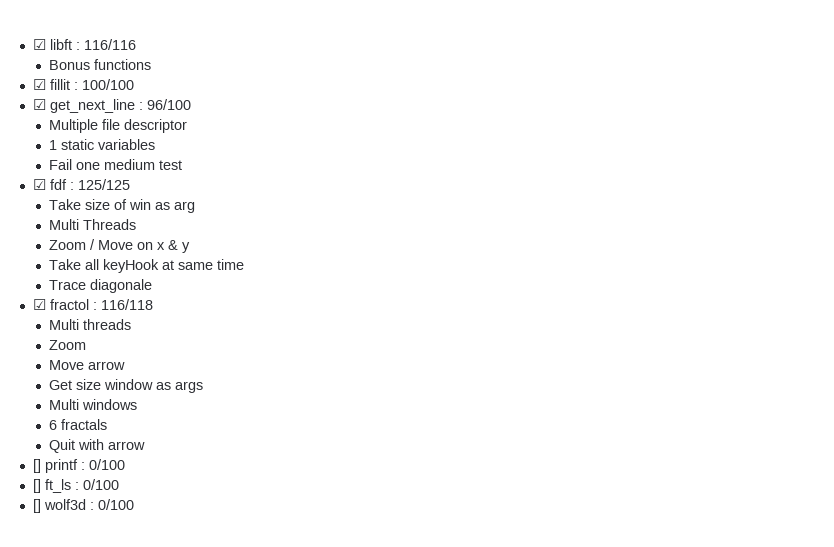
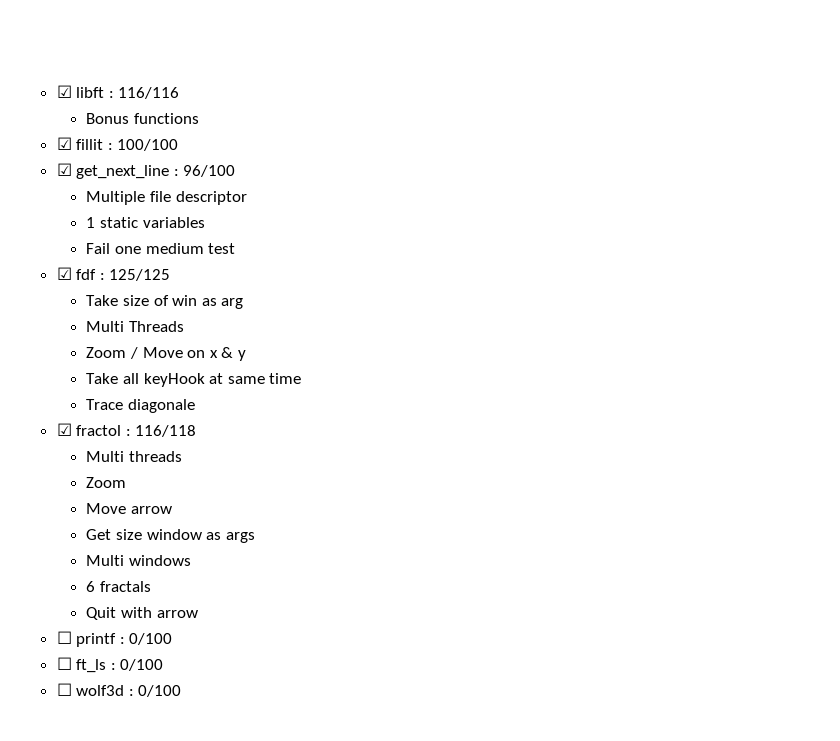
- [] printf : 0/100
+ ☐ printf : 0/100
- [] ft_ls : 0/100
+ ☐ ft_ls : 0/100
- [] wolf3d : 0/100
+ ☐ wolf3d : 0/100

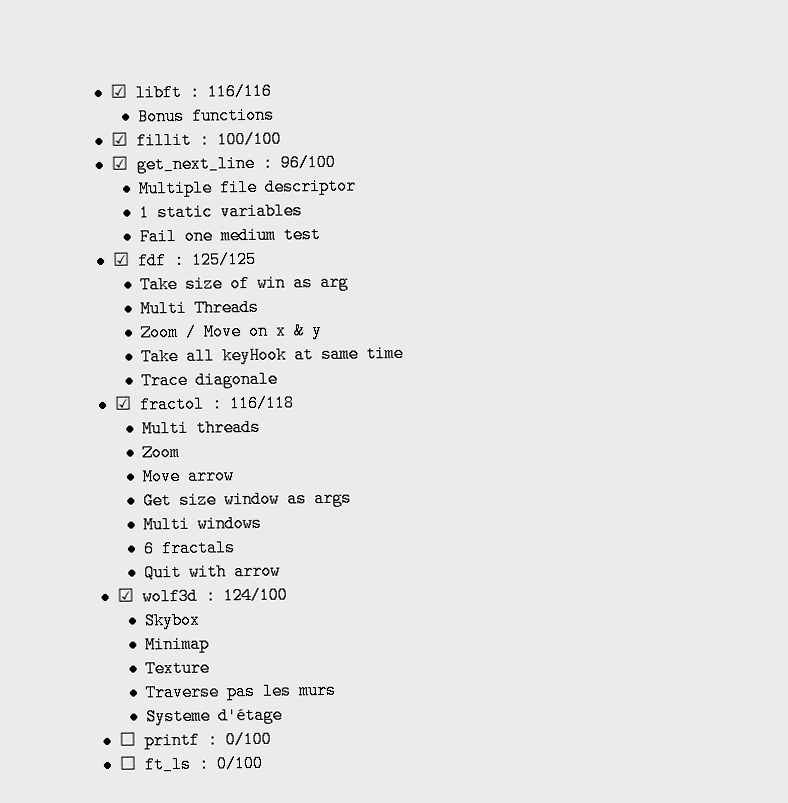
+ ☑ wolf3d : 124/100
+ Skybox
+ Minimap
+ Texture
+ Traverse pas les murs
+ Systeme d'étage
- ☐ wolf3d : 0/100

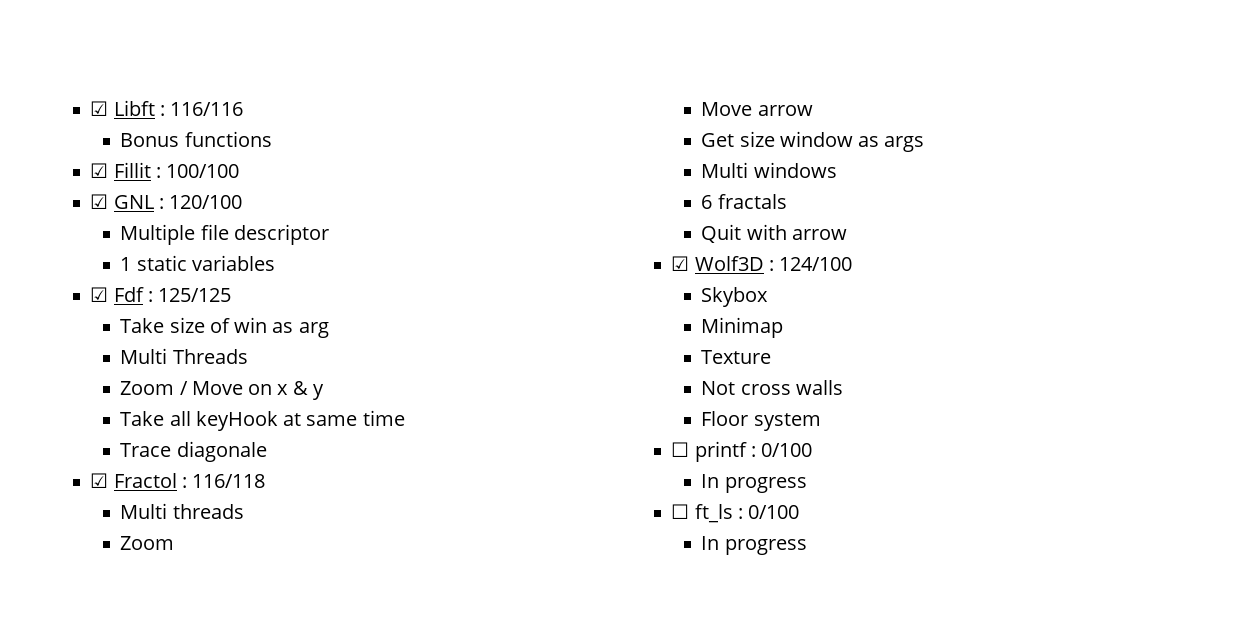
- ☑ libft : 116/116
+ ☑ Libft : 116/116
- ☑ fillit : 100/100
+ ☑ Fillit : 100/100
- ☑ get_next_line : 96/100
+ ☑ GNL : 120/100
- Fail one medium test
- ☑ fdf : 125/125
+ ☑ Fdf : 125/125
- ☑ fractol : 116/118
+ ☑ Fractol : 116/118
- ☑ wolf3d : 124/100
+ ☑ Wolf3D : 124/100
- Traverse pas les murs
- Systeme d'étage
+ Not cross walls
+ Floor system
  ☐ printf : 0/100
+ In progress
  ☐ ft_ls : 0/100
+ In progress

